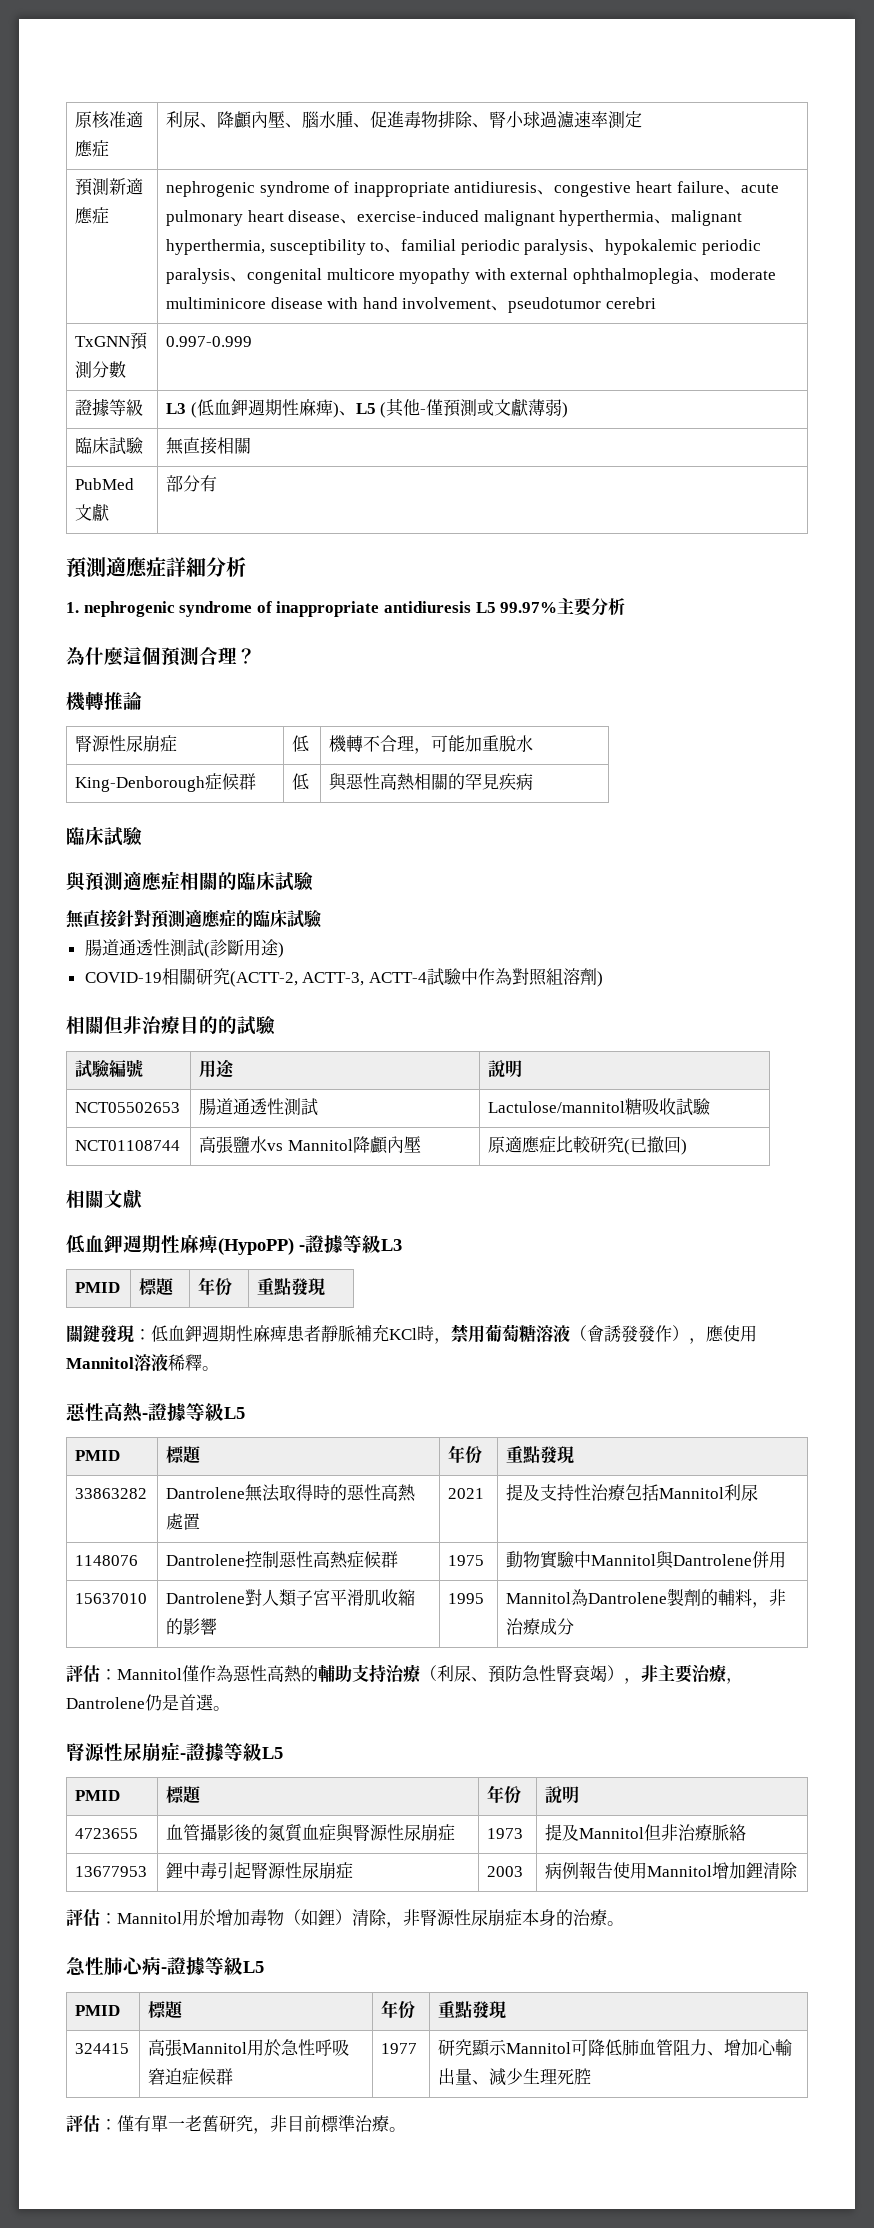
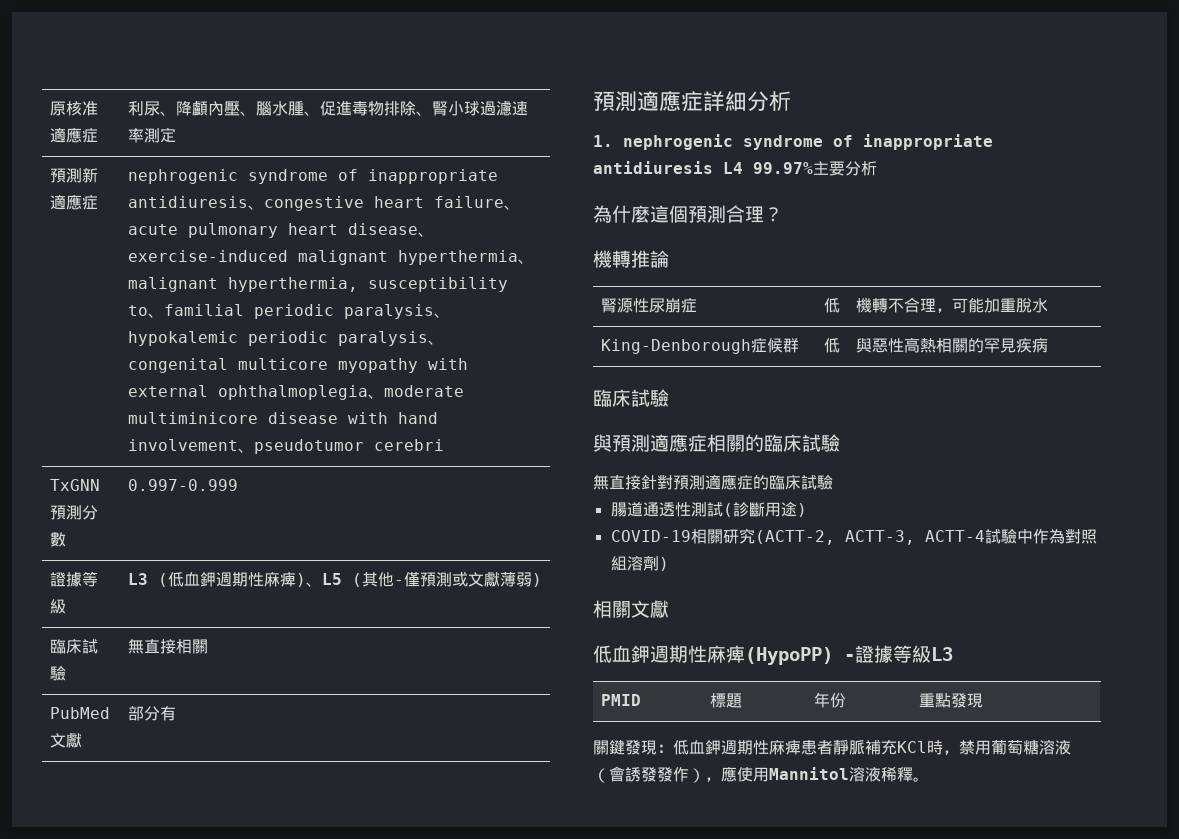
- 1. nephrogenic syndrome of inappropriate antidiuresis L5 99.97%主要分析
+ 1. nephrogenic syndrome of inappropriate antidiuresis L4 99.97%主要分析
- 相關但非治療目的的試驗
- 試驗編號 | 用途 | 說明
- NCT05502653 | 腸道通透性測試 | Lactulose/mannitol糖吸收試驗
- NCT01108744 | 高張鹽水vs Mannitol降顱內壓 | 原適應症比較研究(已撤回)
- 惡性高熱-證據等級L5
- PMID | 標題 | 年份 | 重點發現
- 33863282 | Dantrolene無法取得時的惡性高熱處置 | 2021 | 提及支持性治療包括Mannitol利尿
- 1148076 | Dantrolene控制惡性高熱症候群 | 1975 | 動物實驗中Mannitol與Dantrolene併用
- 15637010 | Dantrolene對人類子宮平滑肌收縮的影響 | 1995 | Mannitol為Dantrolene製劑的輔料，非治療成分
- 評估：Mannitol僅作為惡性高熱的輔助支持治療（利尿、預防急性腎衰竭），非主要治療，Dantrolene仍是首選。
- 腎源性尿崩症-證據等級L5
- PMID | 標題 | 年份 | 說明
- 4723655 | 血管攝影後的氮質血症與腎源性尿崩症 | 1973 | 提及Mannitol但非治療脈絡
- 13677953 | 鋰中毒引起腎源性尿崩症 | 2003 | 病例報告使用Mannitol增加鋰清除
- 評估：Mannitol用於增加毒物（如鋰）清除，非腎源性尿崩症本身的治療。
- 急性肺心病-證據等級L5
- PMID | 標題 | 年份 | 重點發現
- 324415 | 高張Mannitol用於急性呼吸窘迫症候群 | 1977 | 研究顯示Mannitol可降低肺血管阻力、增加心輸出量、減少生理死腔
- 評估：僅有單一老舊研究，非目前標準治療。

